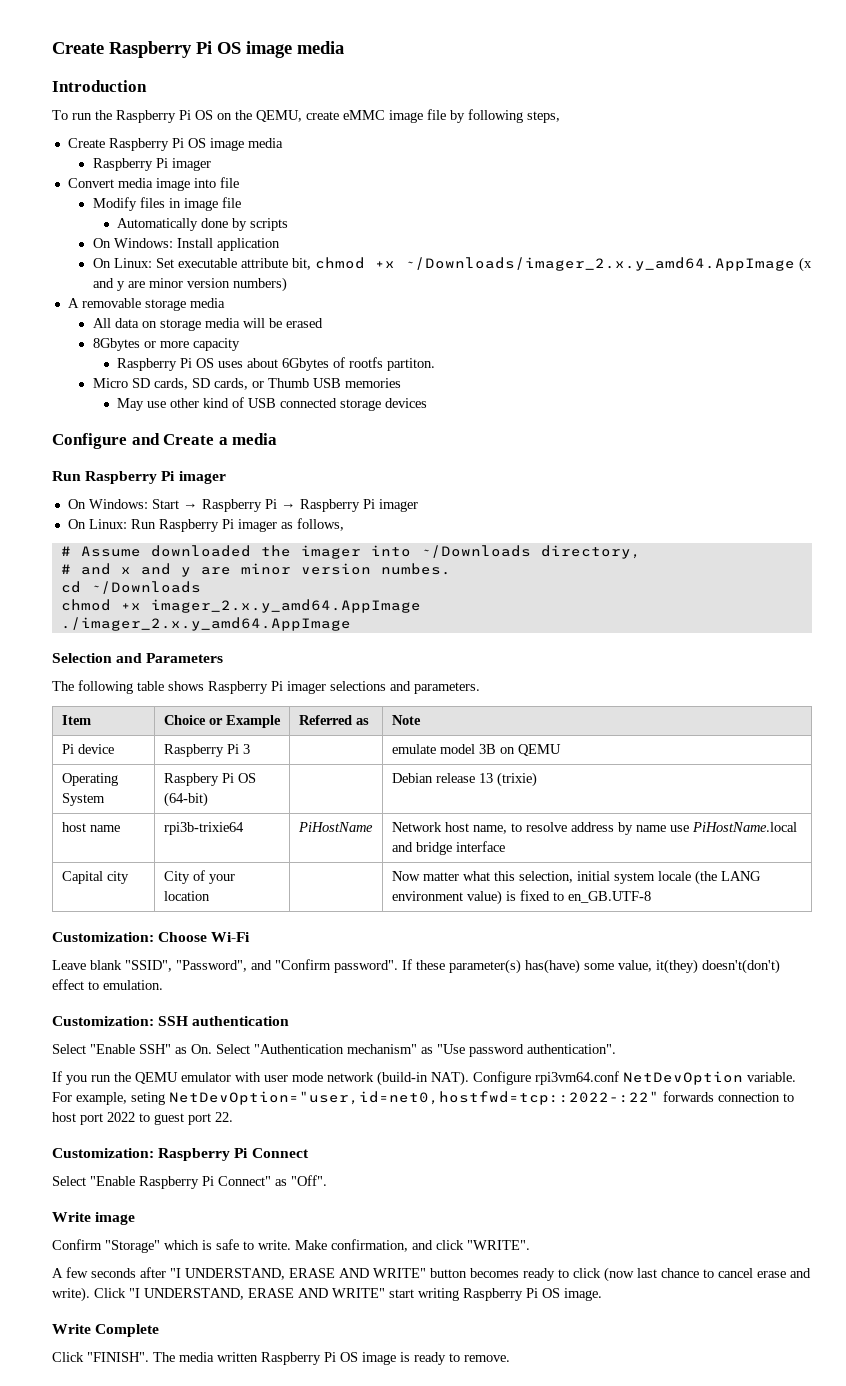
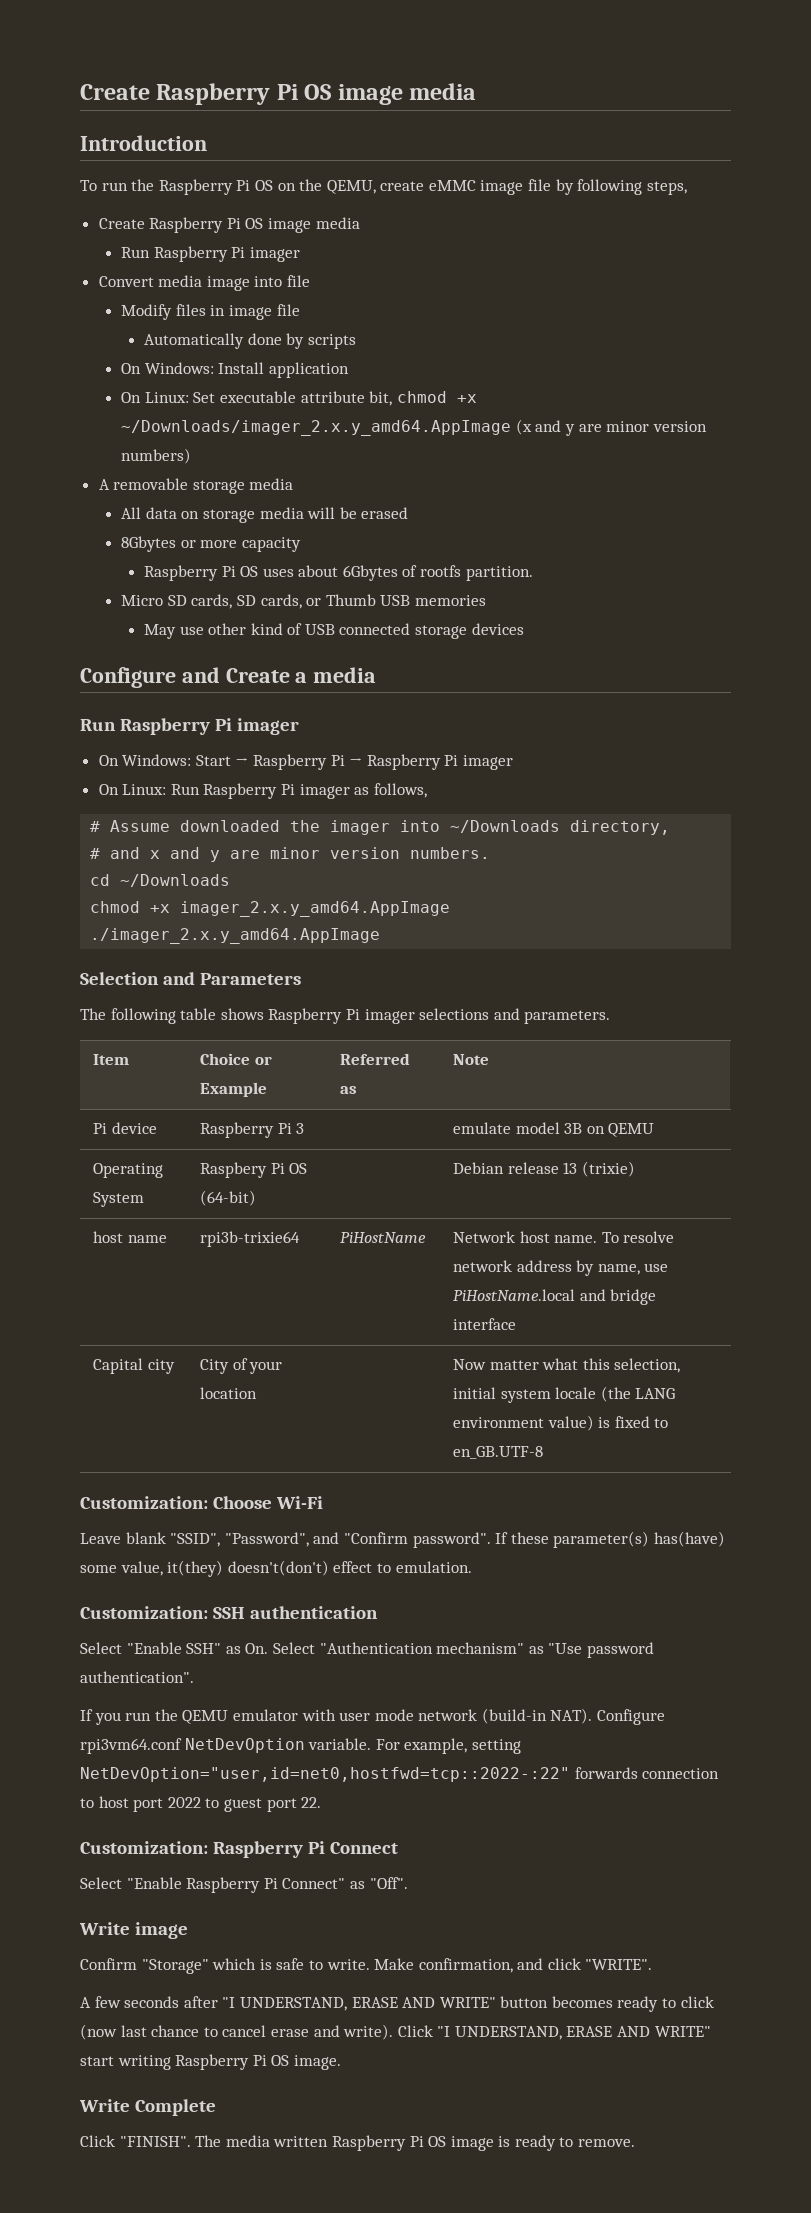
  To run the Raspberry Pi OS on the QEMU, create eMMC image file by following steps,
  Create Raspberry Pi OS image media
- Raspberry Pi imager
+ Run Raspberry Pi imager
- Raspberry Pi OS uses about 6Gbytes of rootfs partiton.
+ Raspberry Pi OS uses about 6Gbytes of rootfs partition.
- # and x and y are minor version numbes.
+ # and x and y are minor version numbers.
- host name | rpi3b-trixie64 | PiHostName | Network host name, to resolve address by name use PiHostName.local and bridge interface
+ host name | rpi3b-trixie64 | PiHostName | Network host name. To resolve network address by name, use PiHostName.local and bridge interface
- For example, seting NetDevOption="user,id=net0,hostfwd=tcp::2022-:22" forwards connection to host port 2022 to guest port 22.
+ For example, setting NetDevOption="user,id=net0,hostfwd=tcp::2022-:22" forwards connection to host port 2022 to guest port 22.

